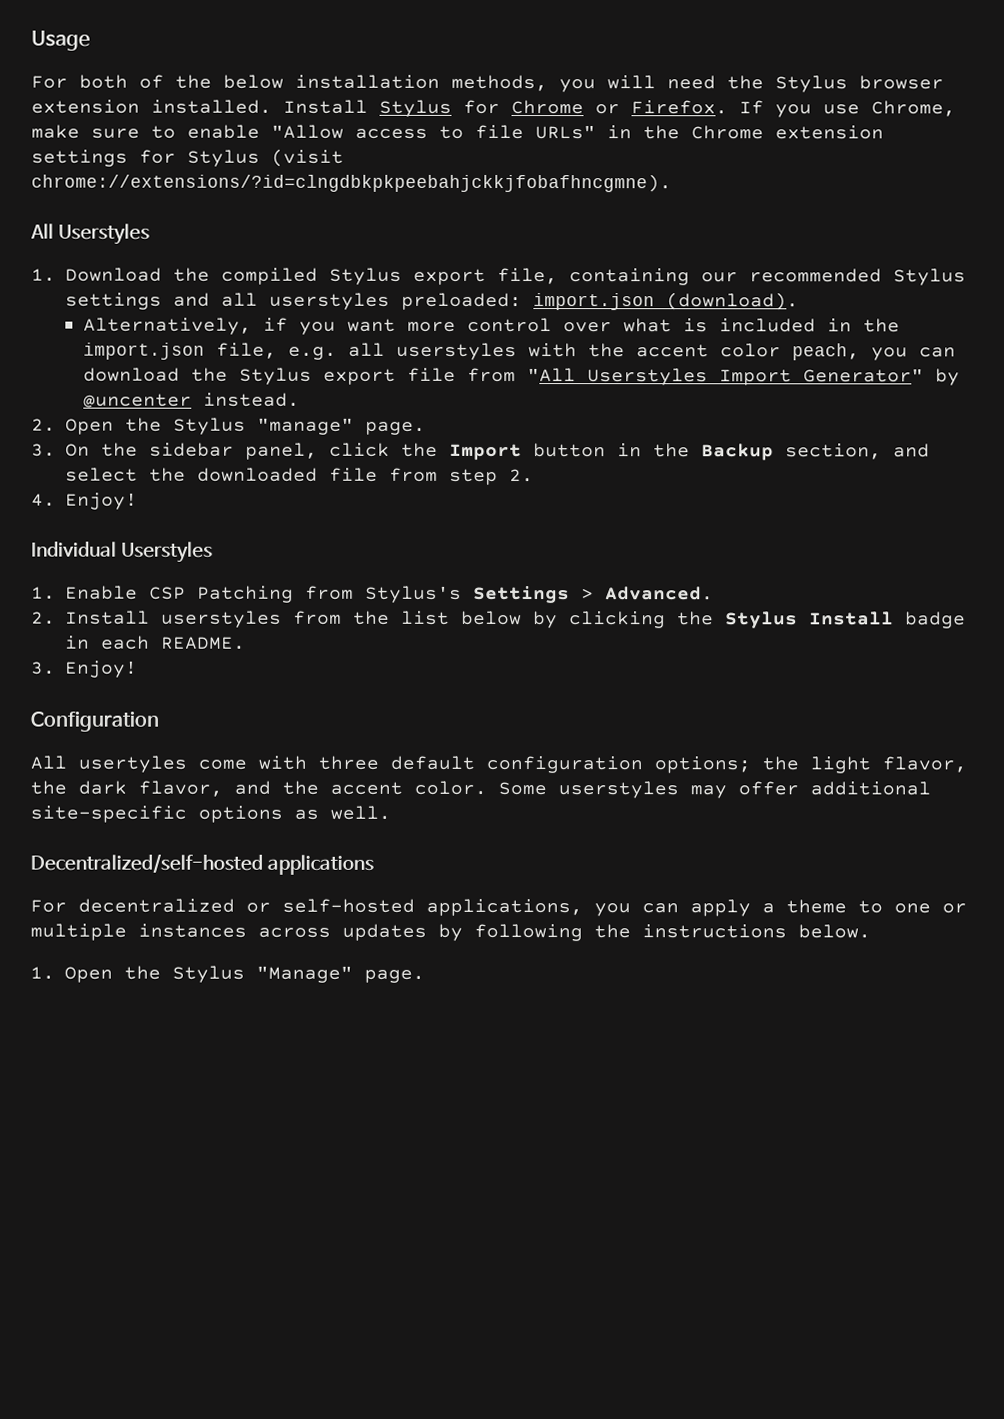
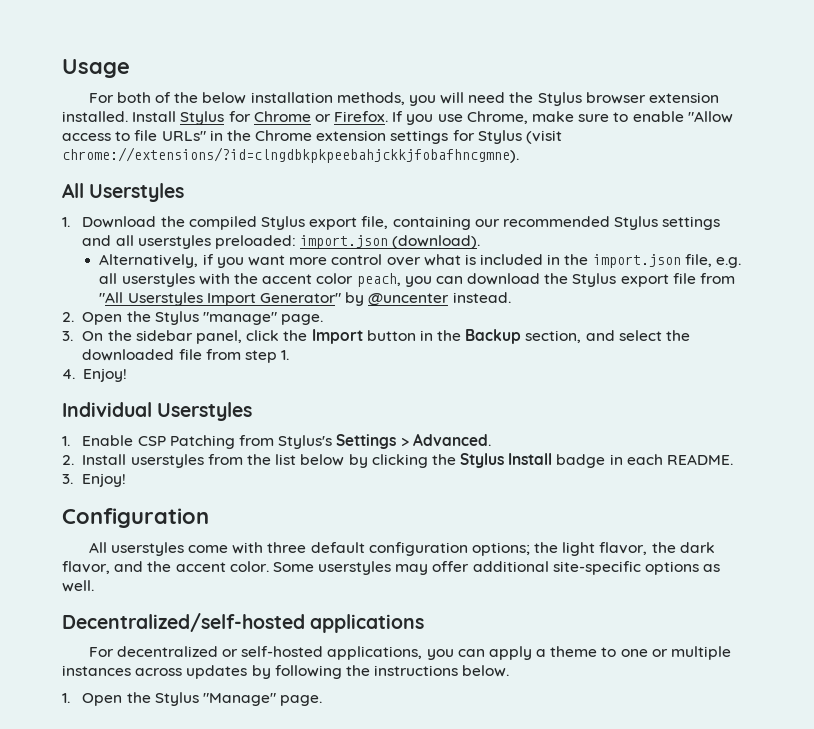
- 3. On the sidebar panel, click the Import button in the Backup section, and select the downloaded file from step 2.
+ 3. On the sidebar panel, click the Import button in the Backup section, and select the downloaded file from step 1.
- All usertyles come with three default configuration options; the light flavor, the dark flavor, and the accent color.
+ All userstyles come with three default configuration options; the light flavor, the dark flavor, and the accent color.

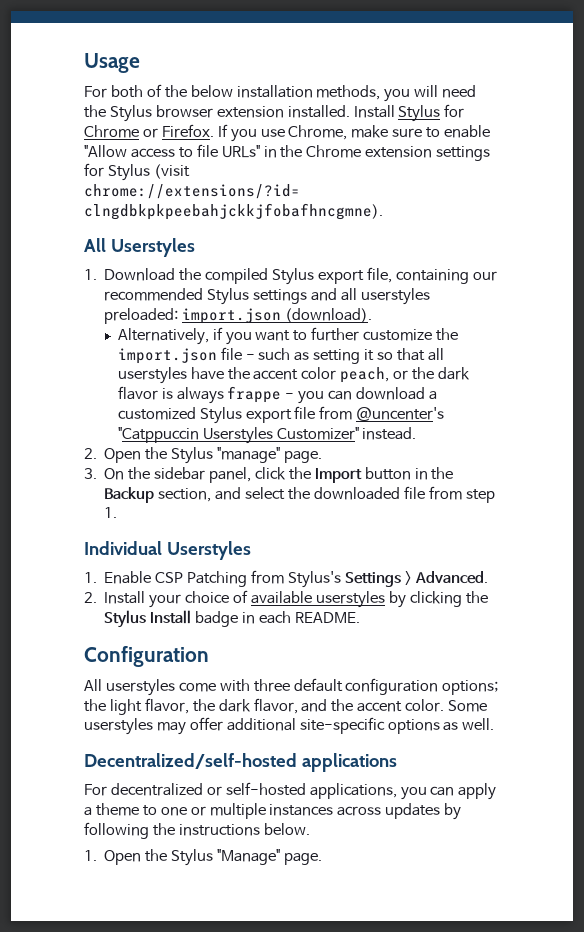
- Alternatively, if you want more control over what is included in the import.json file, e.g. all userstyles with the accent color peach, you can download the Stylus export file from "All Userstyles Import Generator" by @uncenter instead.
+ Alternatively, if you want to further customize the import.json file - such as setting it so that all userstyles have the accent color peach, or the dark flavor is always frappe - you can download a customized Stylus export file from @uncenter's "Catppuccin Userstyles Customizer" instead.
- 4. Enjoy!
- 2. Install userstyles from the list below by clicking the Stylus Install badge in each README.
+ 2. Install your choice of available userstyles by clicking the Stylus Install badge in each README.
- 3. Enjoy!

